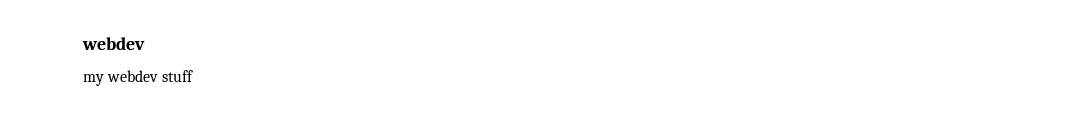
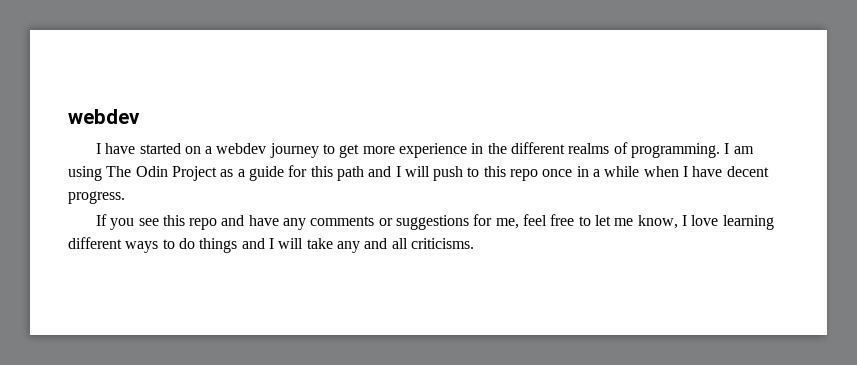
- my webdev stuff
+ I have started on a webdev journey to get more experience in the different realms of programming. I am using The Odin Project as a guide for this path and I will push to this repo once in a while when I have decent progress.
+ If you see this repo and have any comments or suggestions for me, feel free to let me know, I love learning different ways to do things and I will take any and all criticisms.

